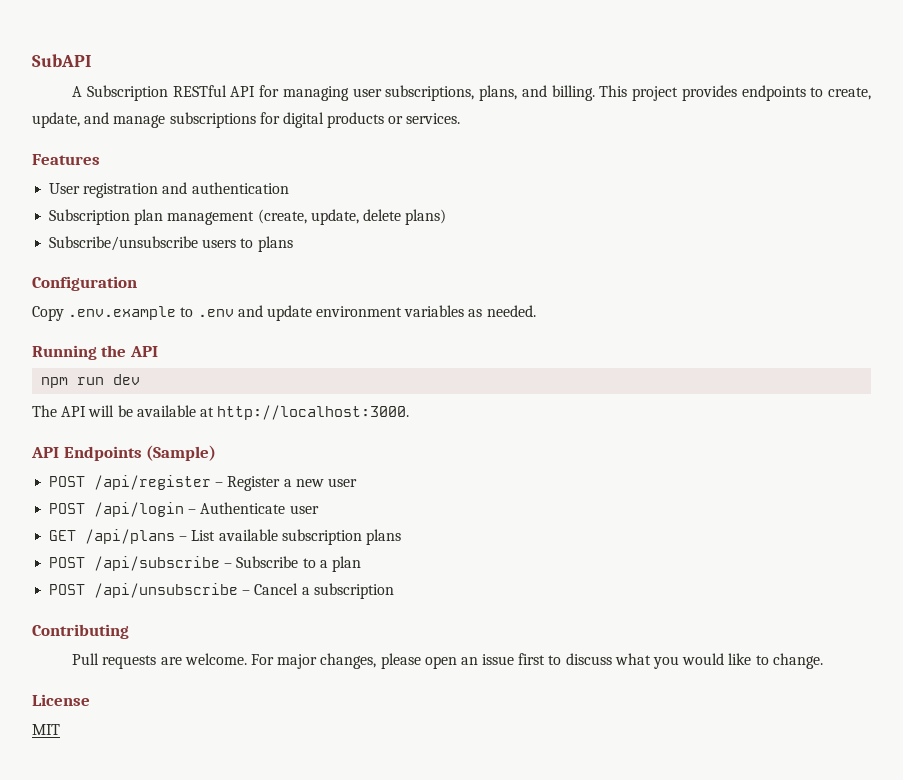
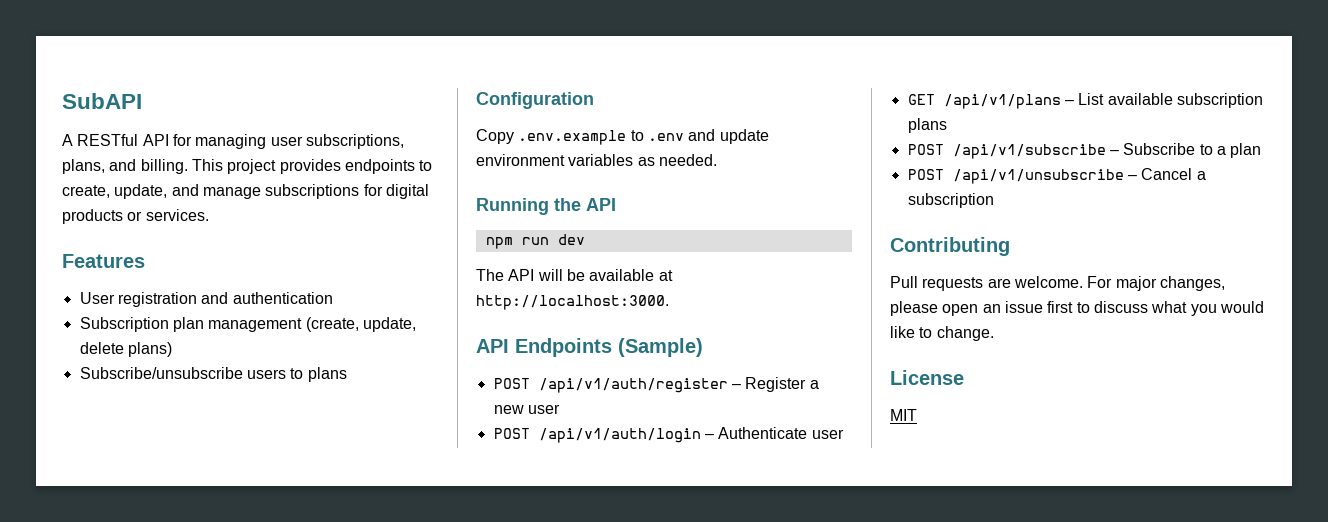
- A Subscription RESTful API for managing user subscriptions, plans, and billing.
+ A RESTful API for managing user subscriptions, plans, and billing.
- POST /api/register – Register a new user
+ POST /api/v1/auth/register – Register a new user
- POST /api/login – Authenticate user
+ POST /api/v1/auth/login – Authenticate user
- GET /api/plans – List available subscription plans
+ GET /api/v1/plans – List available subscription plans
- POST /api/subscribe – Subscribe to a plan
+ POST /api/v1/subscribe – Subscribe to a plan
- POST /api/unsubscribe – Cancel a subscription
+ POST /api/v1/unsubscribe – Cancel a subscription

